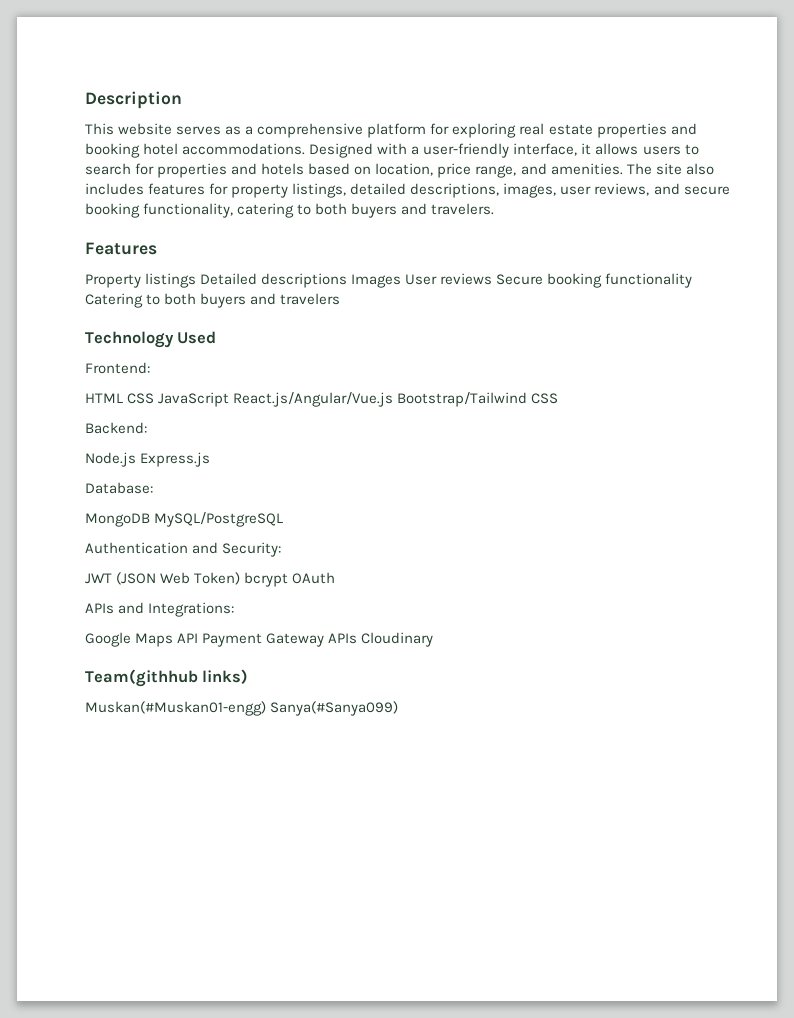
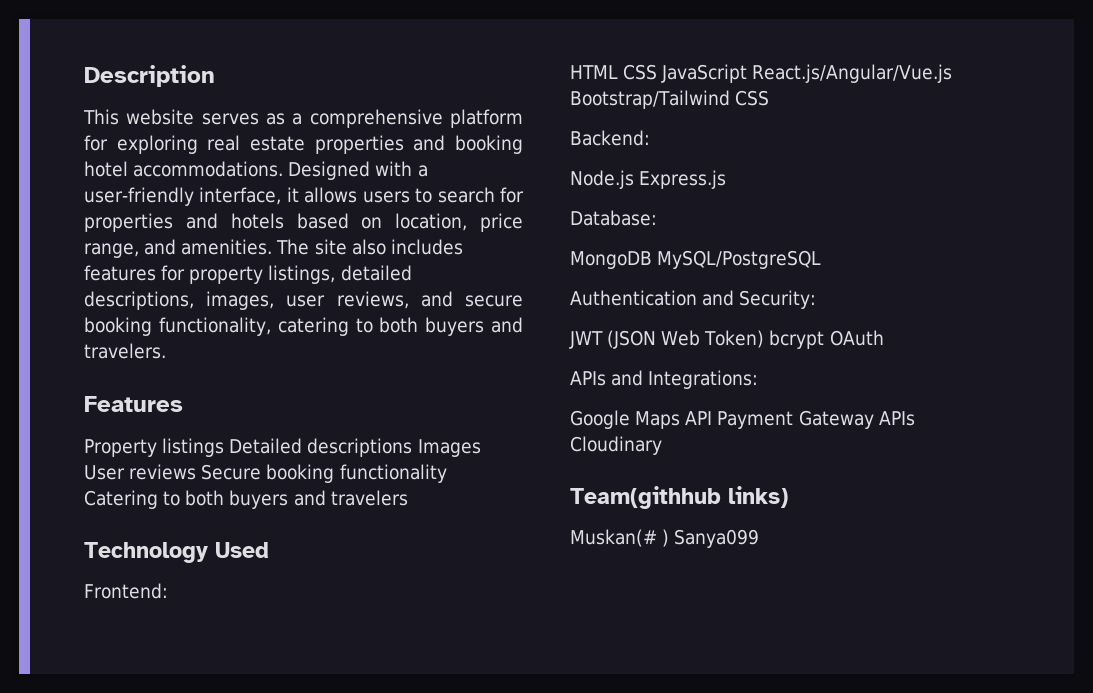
- Muskan(#Muskan01-engg) Sanya(#Sanya099)
+ Muskan(# ) Sanya099

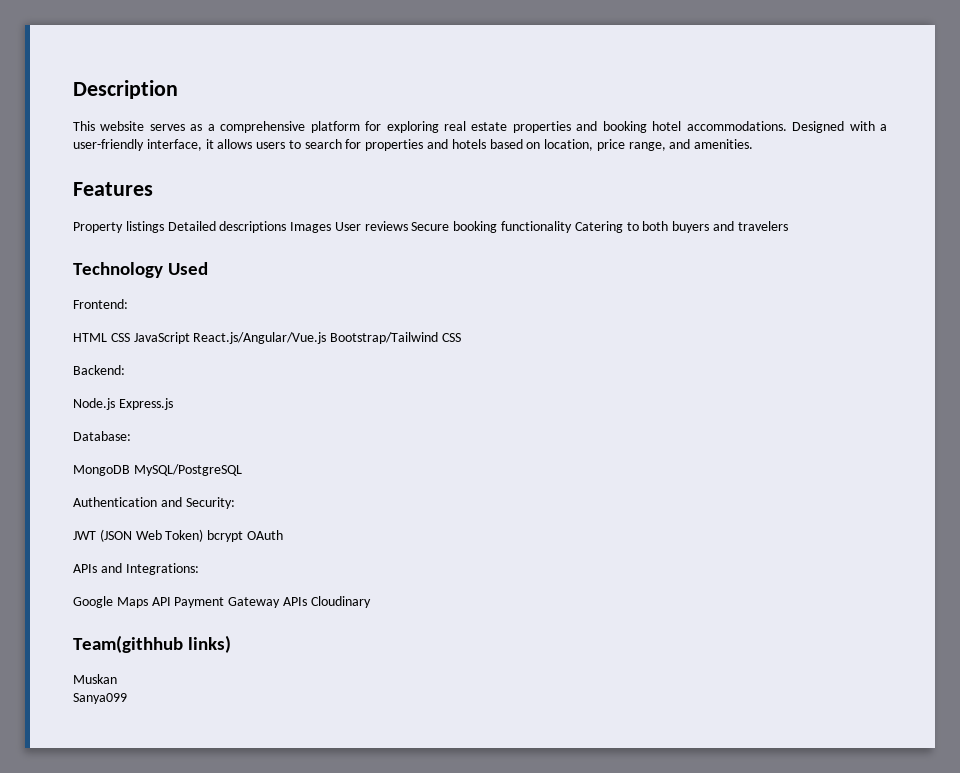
- The site also includes features for property listings, detailed descriptions, images, user reviews, and secure booking functionality, catering to both buyers and travelers.
- Muskan(# ) Sanya099
+ Muskan
+ Sanya099

